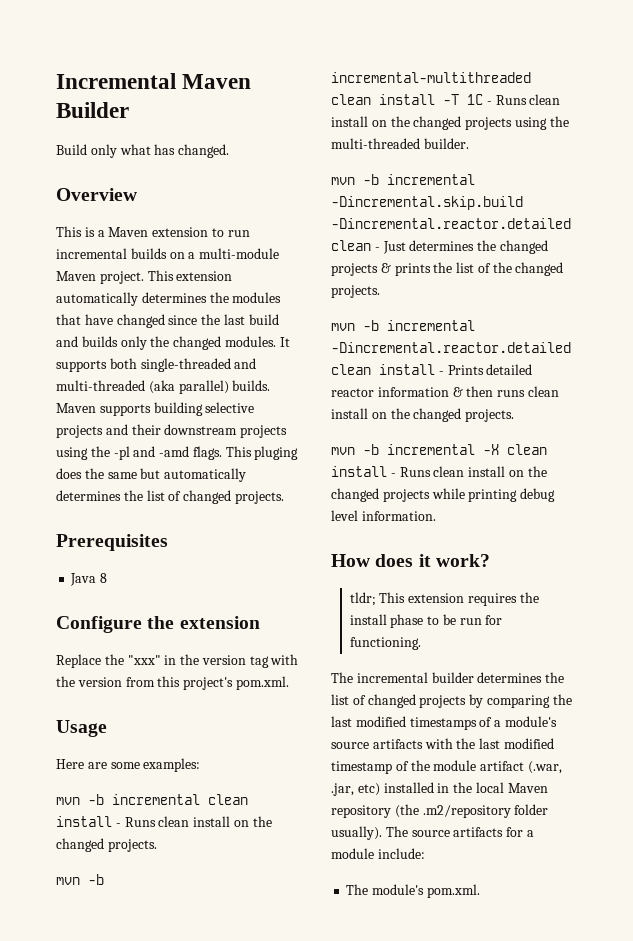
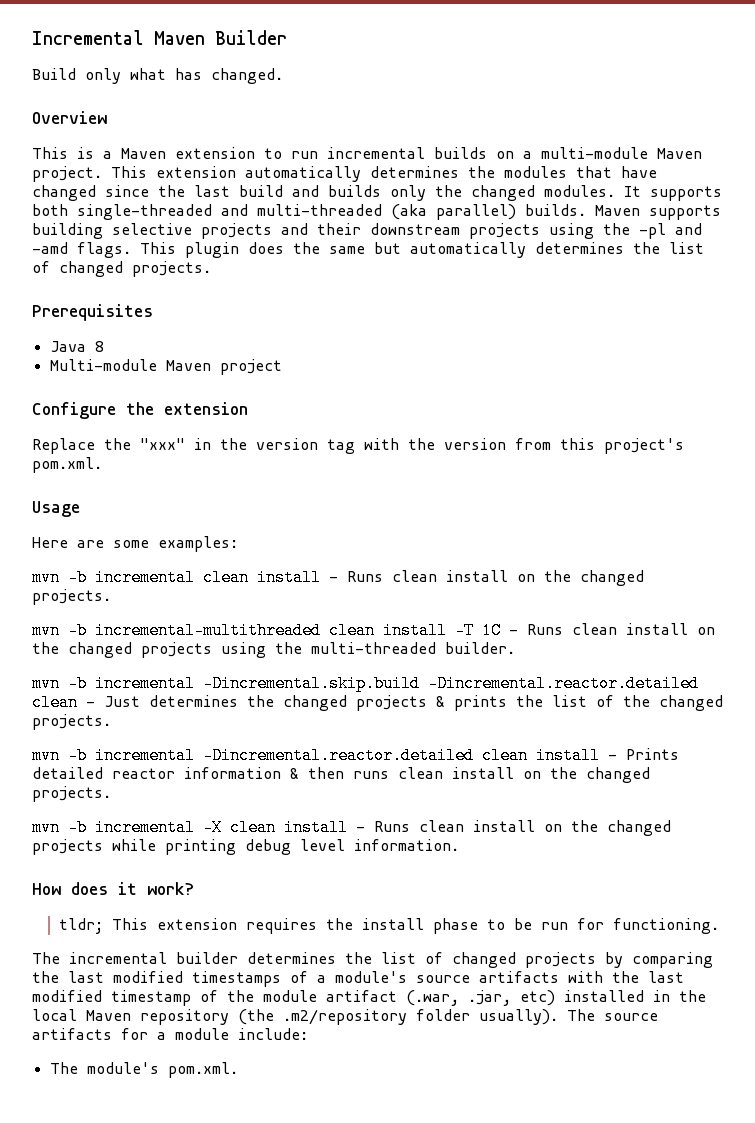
- This pluging does the same but automatically determines the list of changed projects.
+ This plugin does the same but automatically determines the list of changed projects.
+ Multi-module Maven project

